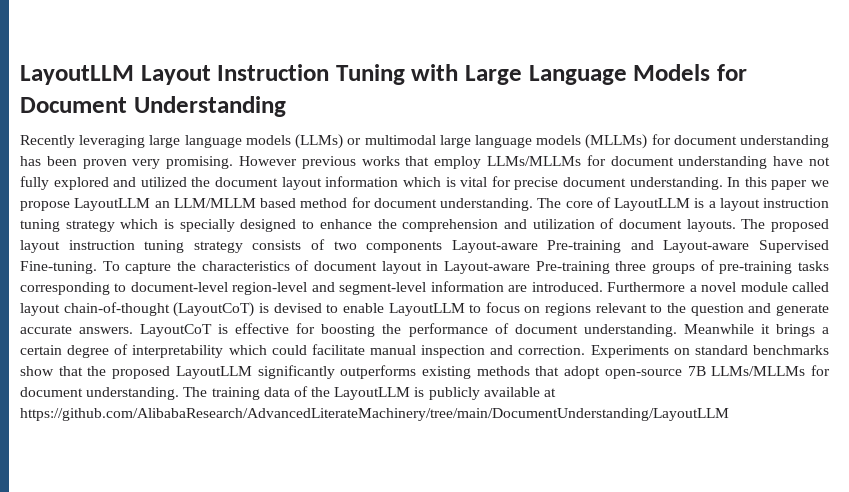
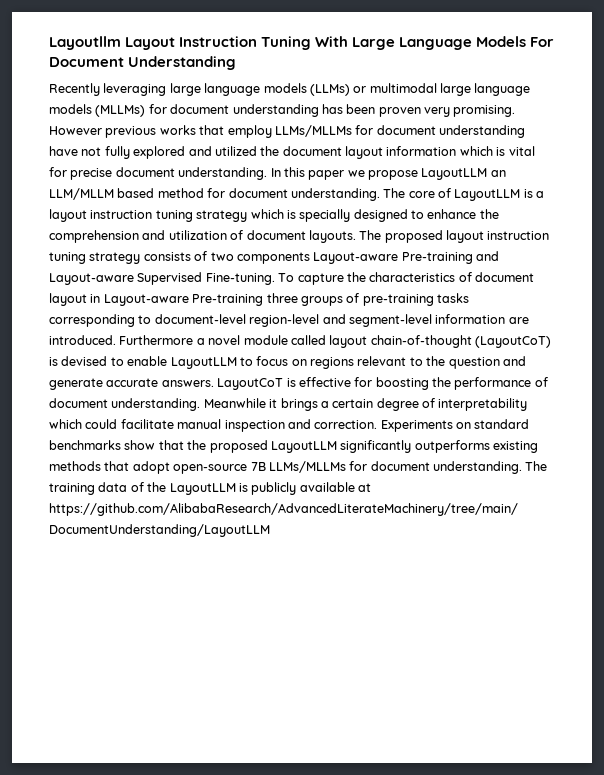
- LayoutLLM Layout Instruction Tuning with Large Language Models for Document Understanding
+ Layoutllm Layout Instruction Tuning With Large Language Models For Document Understanding

